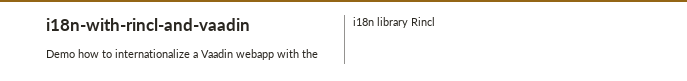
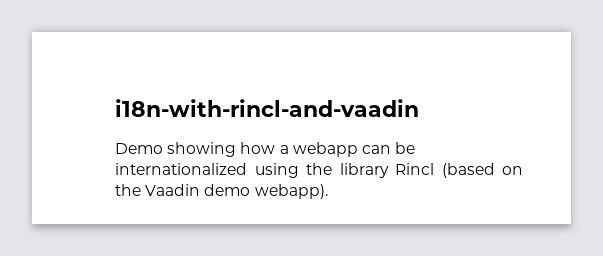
- Demo how to internationalize a Vaadin webapp with the i18n library Rincl
+ Demo showing how a webapp can be internationalized using the library Rincl (based on the Vaadin demo webapp).

